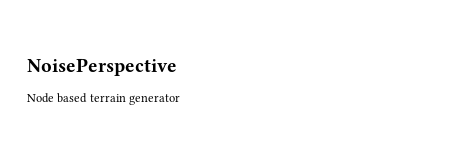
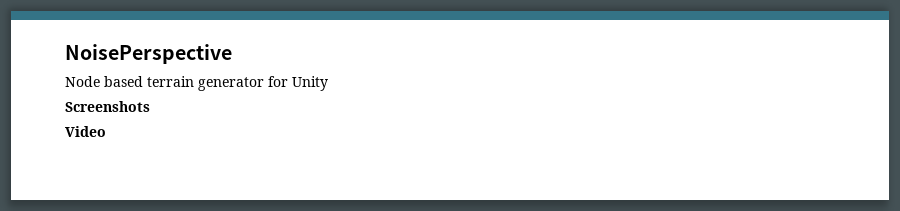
- Node based terrain generator
+ Node based terrain generator for Unity
+ Screenshots
+ Video

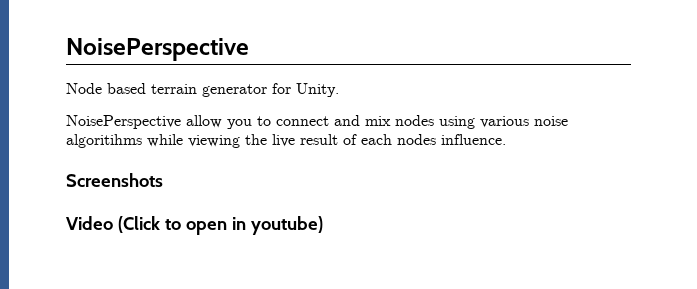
- Node based terrain generator for Unity
+ Node based terrain generator for Unity.
+ NoisePerspective allow you to connect and mix nodes using various noise algoritihms while viewing the live result of each nodes influence.
  Screenshots
- Video
+ Video (Click to open in youtube)

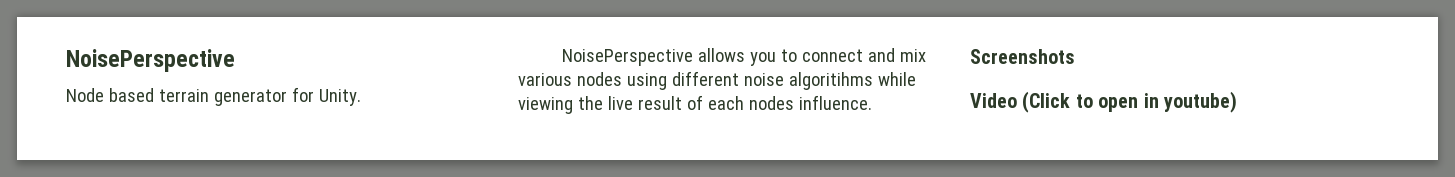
- NoisePerspective allow you to connect and mix nodes using various noise algoritihms while viewing the live result of each nodes influence.
+ NoisePerspective allows you to connect and mix various nodes using different noise algoritihms while viewing the live result of each nodes influence.

